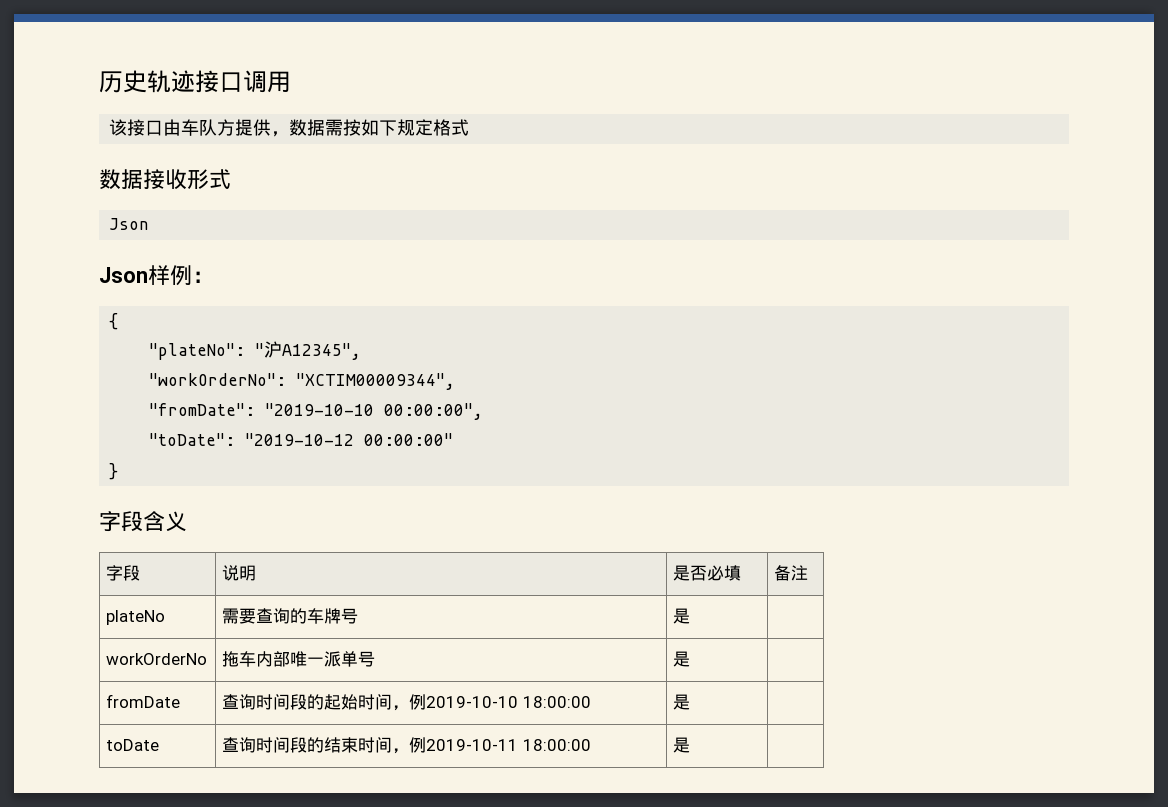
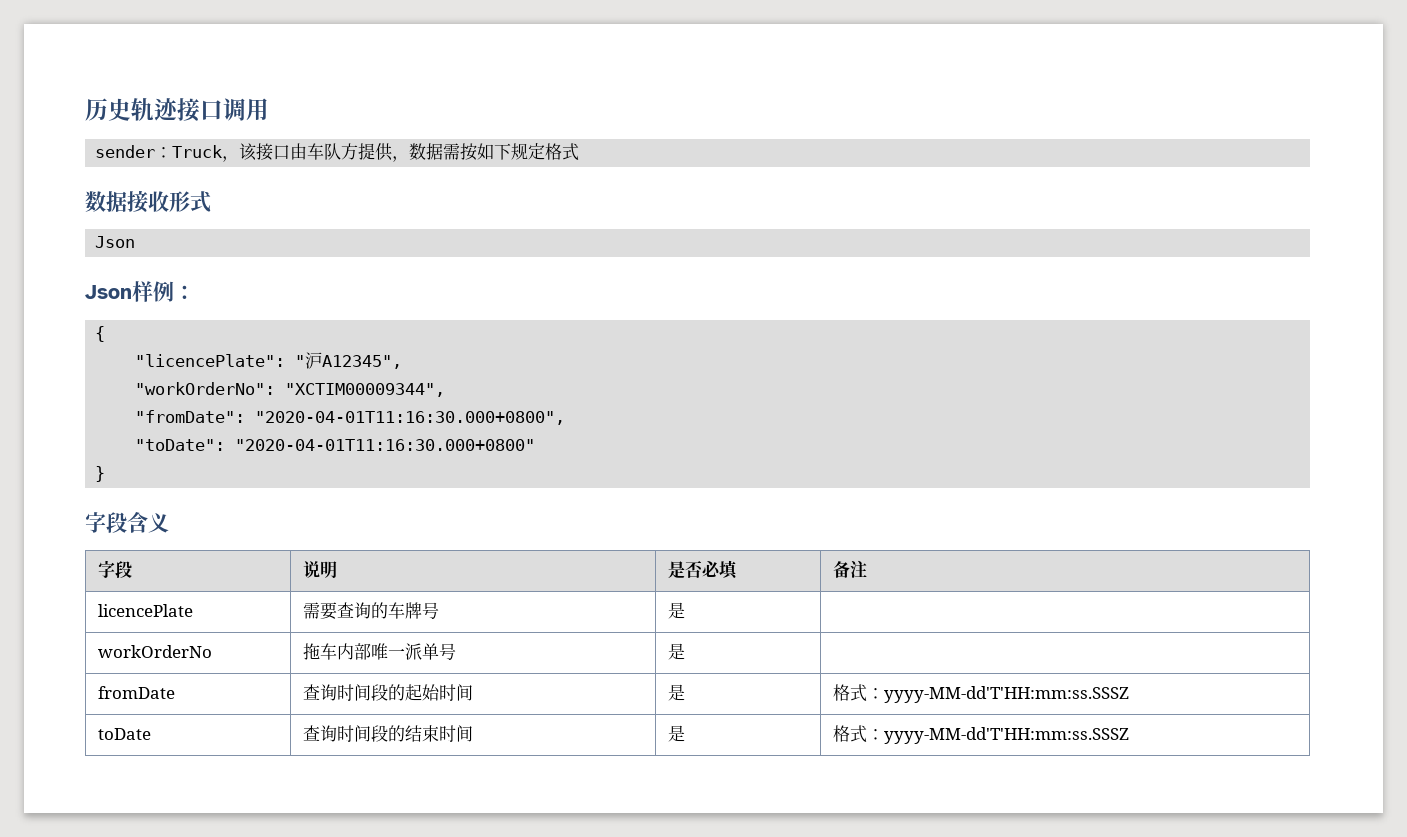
- 该接口由车队方提供，数据需按如下规定格式
+ sender：Truck，该接口由车队方提供，数据需按如下规定格式
- "plateNo": "沪A12345",
+ "licencePlate": "沪A12345",
- "fromDate": "2019-10-10 00:00:00",
+ "fromDate": "2020-04-01T11:16:30.000+0800",
- "toDate": "2019-10-12 00:00:00"
+ "toDate": "2020-04-01T11:16:30.000+0800"
- plateNo | 需要查询的车牌号 | 是 |
+ licencePlate | 需要查询的车牌号 | 是 |
- fromDate | 查询时间段的起始时间，例2019-10-10 18:00:00 | 是 |
+ fromDate | 查询时间段的起始时间 | 是 | 格式：yyyy-MM-dd'T'HH:mm:ss.SSSZ
- toDate | 查询时间段的结束时间，例2019-10-11 18:00:00 | 是 |
+ toDate | 查询时间段的结束时间 | 是 | 格式：yyyy-MM-dd'T'HH:mm:ss.SSSZ

